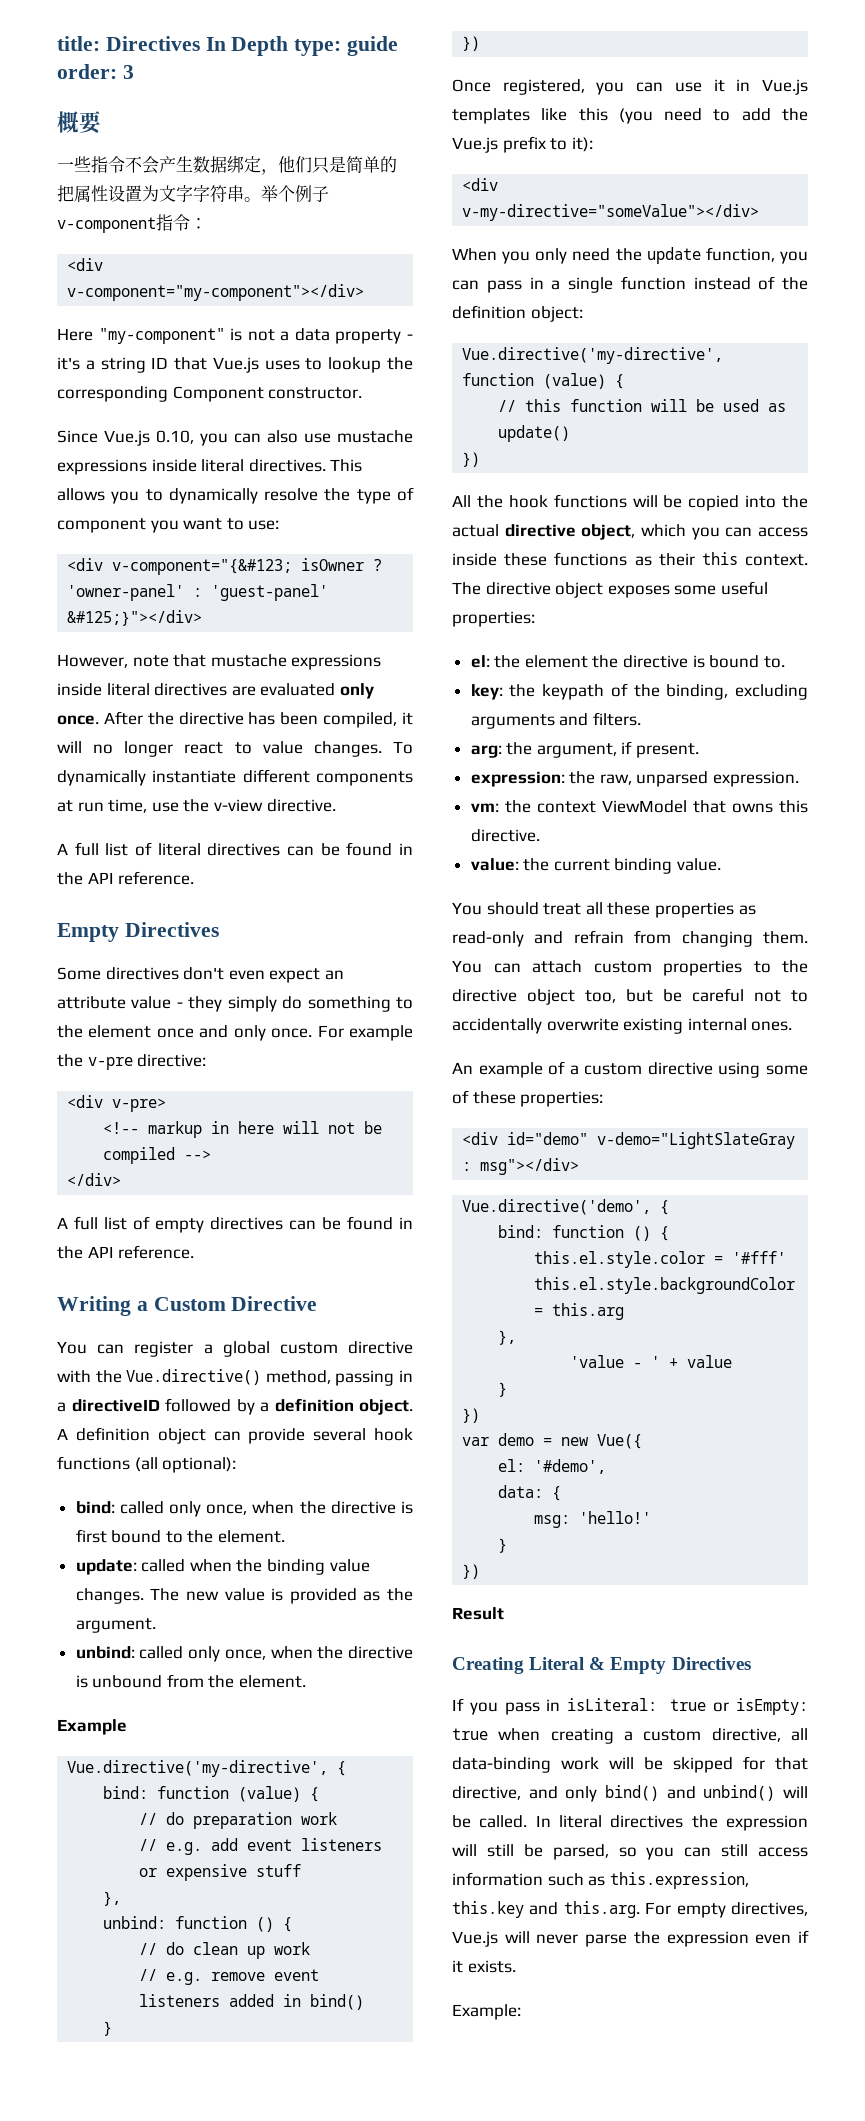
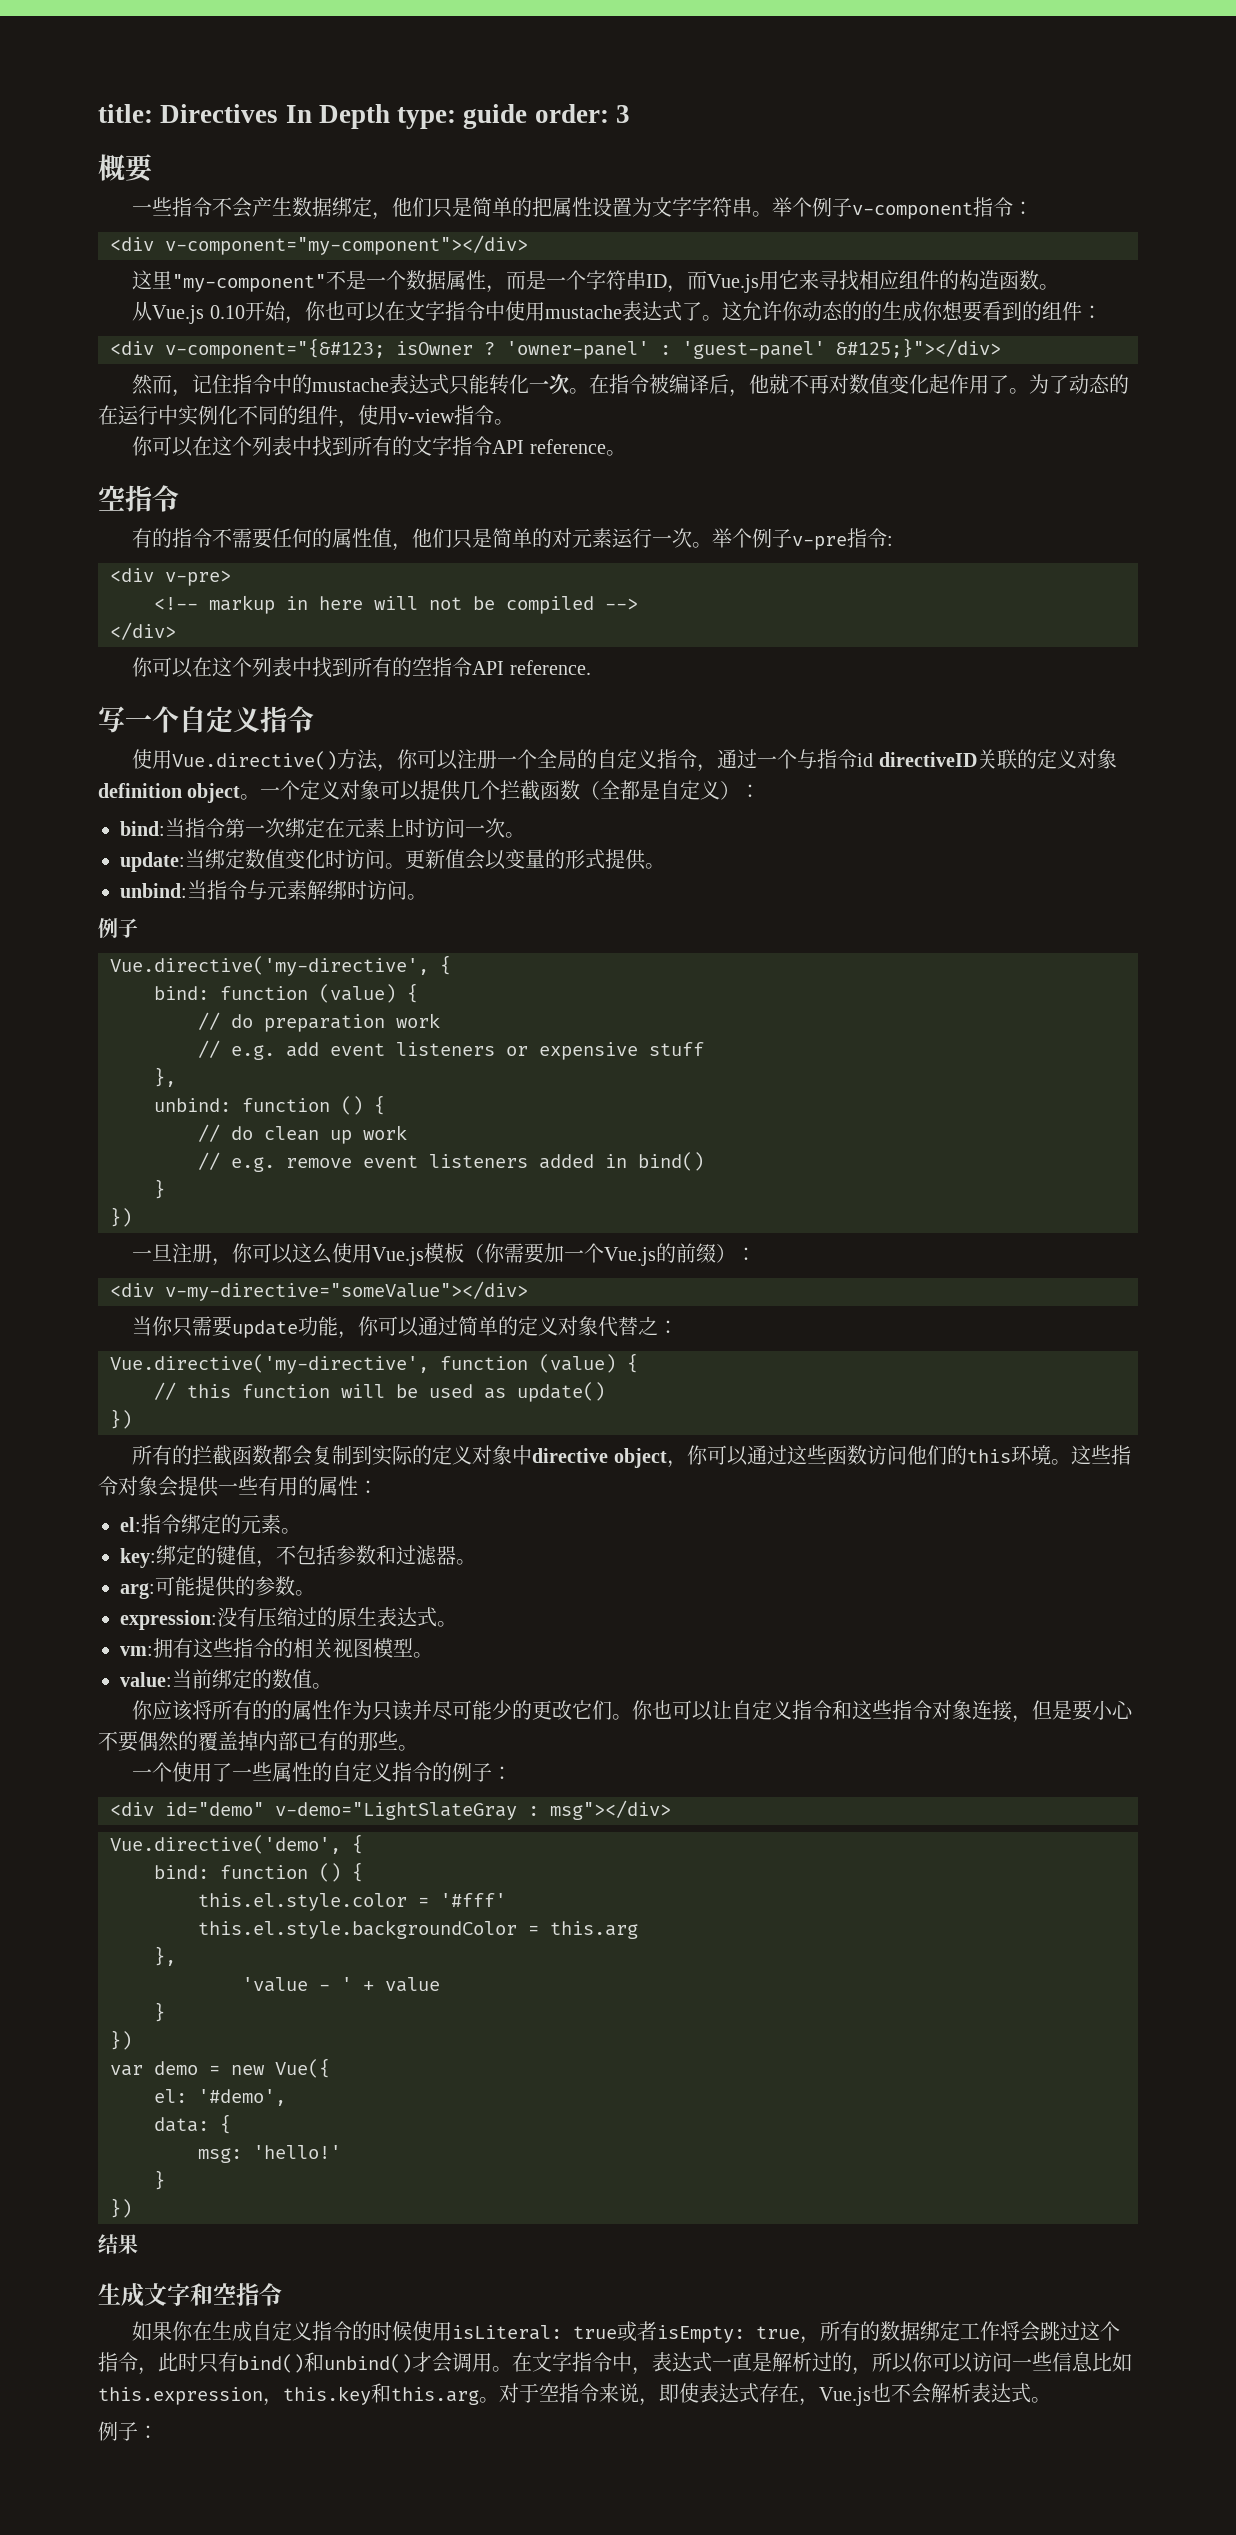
- Here "my-component" is not a data property - it's a string ID that Vue.js uses to lookup the corresponding Component constructor.
- Since Vue.js 0.10, you can also use mustache expressions inside literal directives. This allows you to dynamically resolve the type of component you want to use:
+ 这里"my-component"不是一个数据属性，而是一个字符串ID，而Vue.js用它来寻找相应组件的构造函数。
+ 从Vue.js 0.10开始，你也可以在文字指令中使用mustache表达式了。这允许你动态的的生成你想要看到的组件：
- However, note that mustache expressions inside literal directives are evaluated only once. After the directive has been compiled, it will no longer react to value changes. To dynamically instantiate different components at run time, use the v-view directive.
- A full list of literal directives can be found in the API reference.
- Empty Directives
- Some directives don't even expect an attribute value - they simply do something to the element once and only once. For example the v-pre directive:
+ 然而，记住指令中的mustache表达式只能转化一次。在指令被编译后，他就不再对数值变化起作用了。为了动态的在运行中实例化不同的组件，使用v-view指令。
+ 你可以在这个列表中找到所有的文字指令API reference。
+ 空指令
+ 有的指令不需要任何的属性值，他们只是简单的对元素运行一次。举个例子v-pre指令:
- A full list of empty directives can be found in the API reference.
- Writing a Custom Directive
- You can register a global custom directive with the Vue.directive() method, passing in a directiveID followed by a definition object. A definition object can provide several hook functions (all optional):
- bind: called only once, when the directive is first bound to the element.
- update: called when the binding value changes. The new value is provided as the argument.
- unbind: called only once, when the directive is unbound from the element.
- Example
+ 你可以在这个列表中找到所有的空指令API reference.
+ 写一个自定义指令
+ 使用Vue.directive()方法，你可以注册一个全局的自定义指令，通过一个与指令id directiveID关联的定义对象definition object。一个定义对象可以提供几个拦截函数（全都是自定义）：
+ bind:当指令第一次绑定在元素上时访问一次。
+ update:当绑定数值变化时访问。更新值会以变量的形式提供。
+ unbind:当指令与元素解绑时访问。
+ 例子
- Once registered, you can use it in Vue.js templates like this (you need to add the Vue.js prefix to it):
+ 一旦注册，你可以这么使用Vue.js模板（你需要加一个Vue.js的前缀）：
  <div v-my-directive="someValue"></div>
- When you only need the update function, you can pass in a single function instead of the definition object:
+ 当你只需要update功能，你可以通过简单的定义对象代替之：
- All the hook functions will be copied into the actual directive object, which you can access inside these functions as their this context. The directive object exposes some useful properties:
- el: the element the directive is bound to.
- key: the keypath of the binding, excluding arguments and filters.
- arg: the argument, if present.
- expression: the raw, unparsed expression.
- vm: the context ViewModel that owns this directive.
- value: the current binding value.
- You should treat all these properties as read-only and refrain from changing them. You can attach custom properties to the directive object too, but be careful not to accidentally overwrite existing internal ones.
- An example of a custom directive using some of these properties:
+ 所有的拦截函数都会复制到实际的定义对象中directive object，你可以通过这些函数访问他们的this环境。这些指令对象会提供一些有用的属性：
+ el:指令绑定的元素。
+ key:绑定的键值，不包括参数和过滤器。
+ arg:可能提供的参数。
+ expression:没有压缩过的原生表达式。
+ vm:拥有这些指令的相关视图模型。
+ value:当前绑定的数值。
+ 你应该将所有的的属性作为只读并尽可能少的更改它们。你也可以让自定义指令和这些指令对象连接，但是要小心不要偶然的覆盖掉内部已有的那些。
+ 一个使用了一些属性的自定义指令的例子：
- Result
- Creating Literal & Empty Directives
- If you pass in isLiteral: true or isEmpty: true when creating a custom directive, all data-binding work will be skipped for that directive, and only bind() and unbind() will be called. In literal directives the expression will still be parsed, so you can still access information such as this.expression, this.key and this.arg. For empty directives, Vue.js will never parse the expression even if it exists.
- Example:
+ 结果
+ 生成文字和空指令
+ 如果你在生成自定义指令的时候使用isLiteral: true或者isEmpty: true，所有的数据绑定工作将会跳过这个指令，此时只有bind()和unbind()才会调用。在文字指令中，表达式一直是解析过的，所以你可以访问一些信息比如this.expression，this.key和this.arg。对于空指令来说，即使表达式存在，Vue.js也不会解析表达式。
+ 例子：

